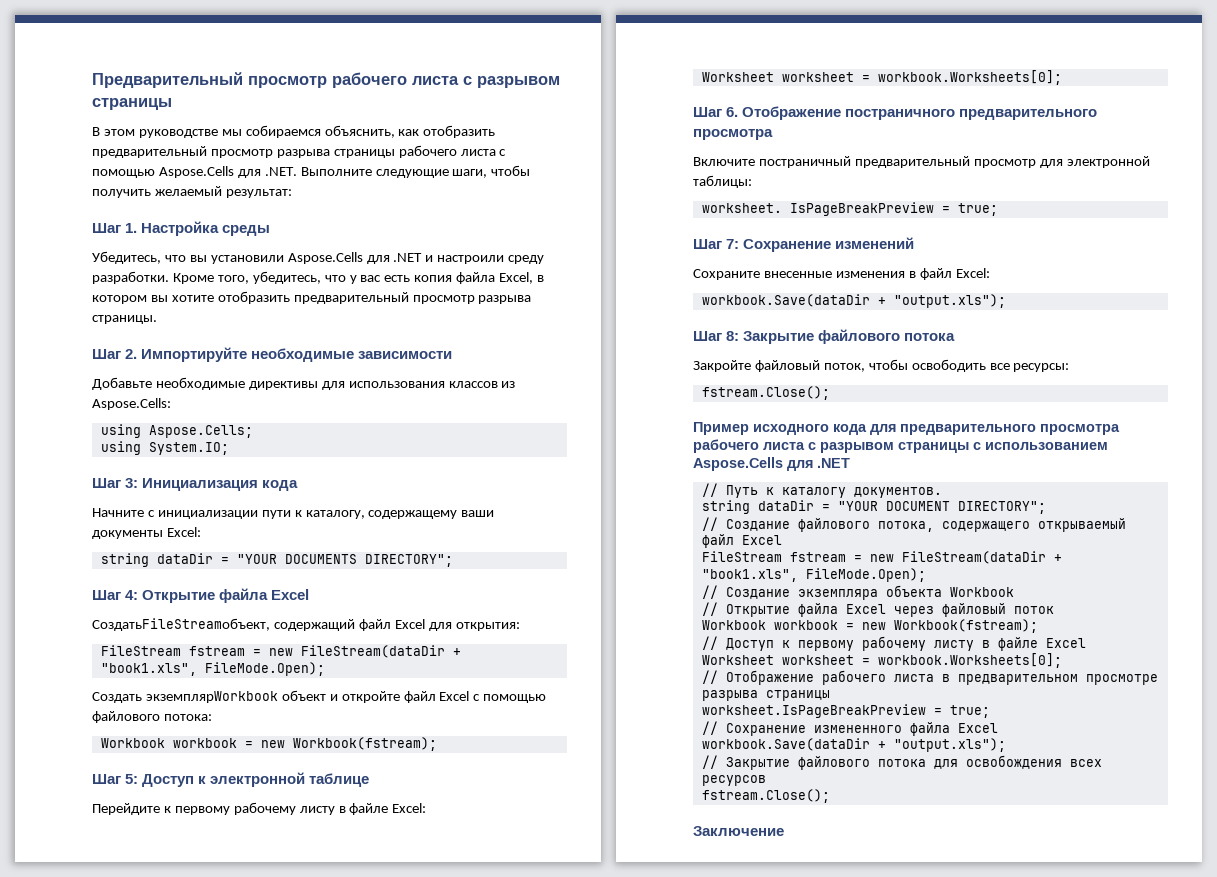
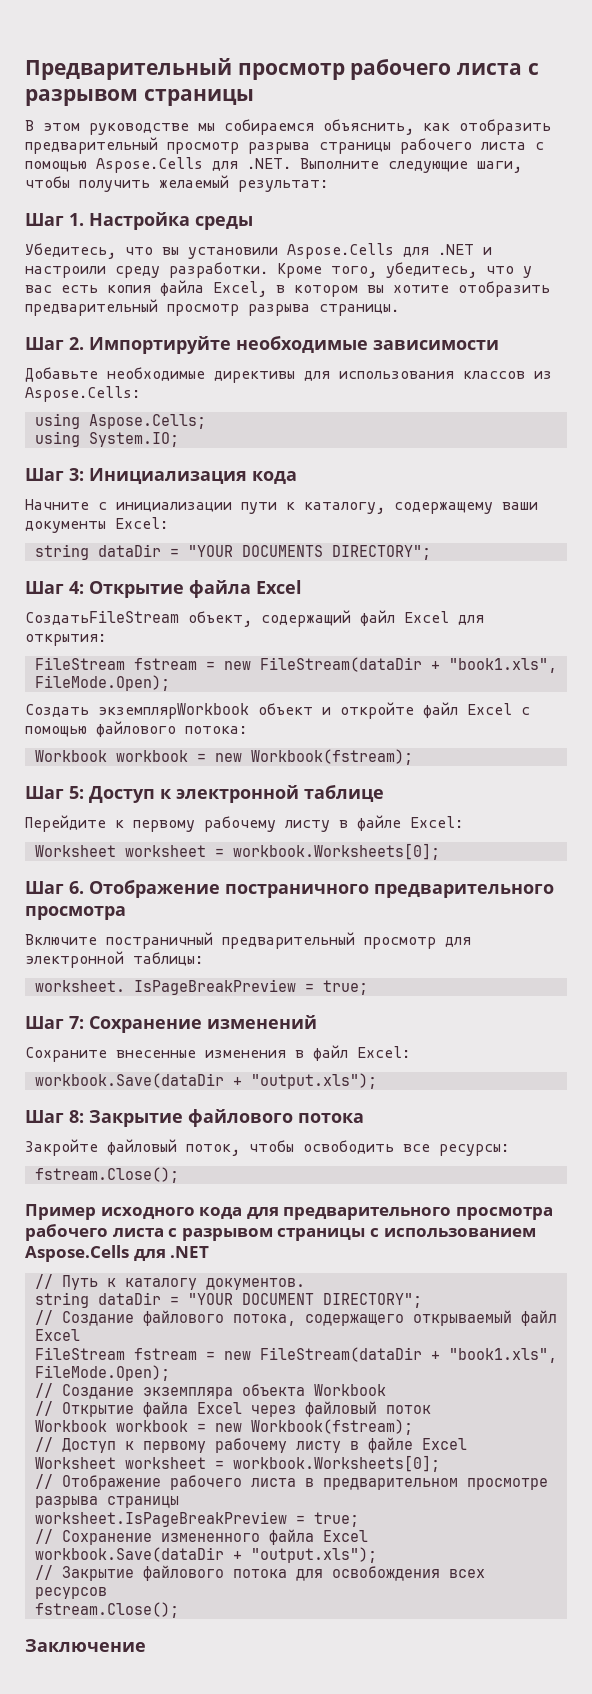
- СоздатьFileStreamобъект, содержащий файл Excel для открытия:
+ СоздатьFileStream объект, содержащий файл Excel для открытия:

